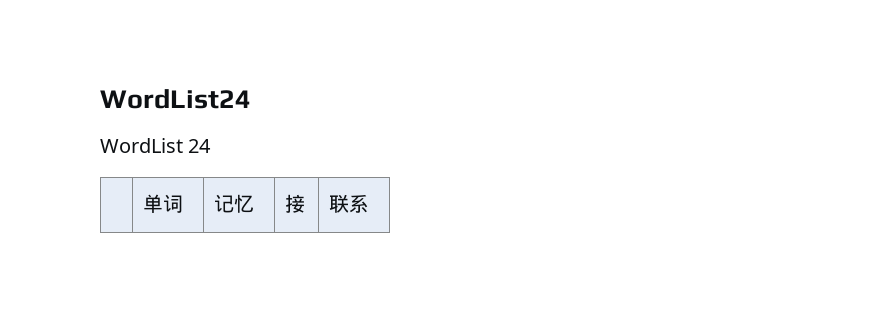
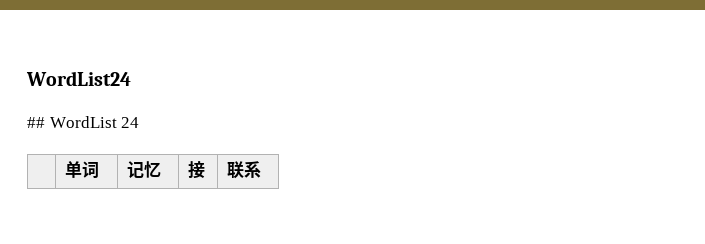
- WordList 24
+ ## WordList 24

